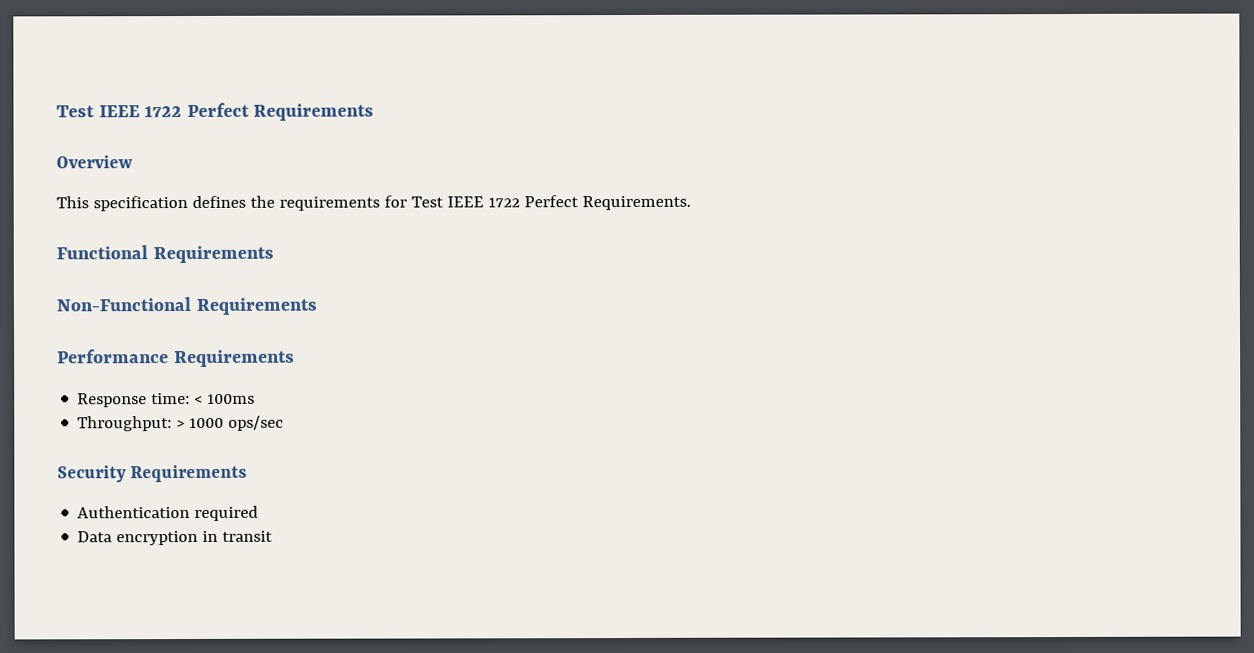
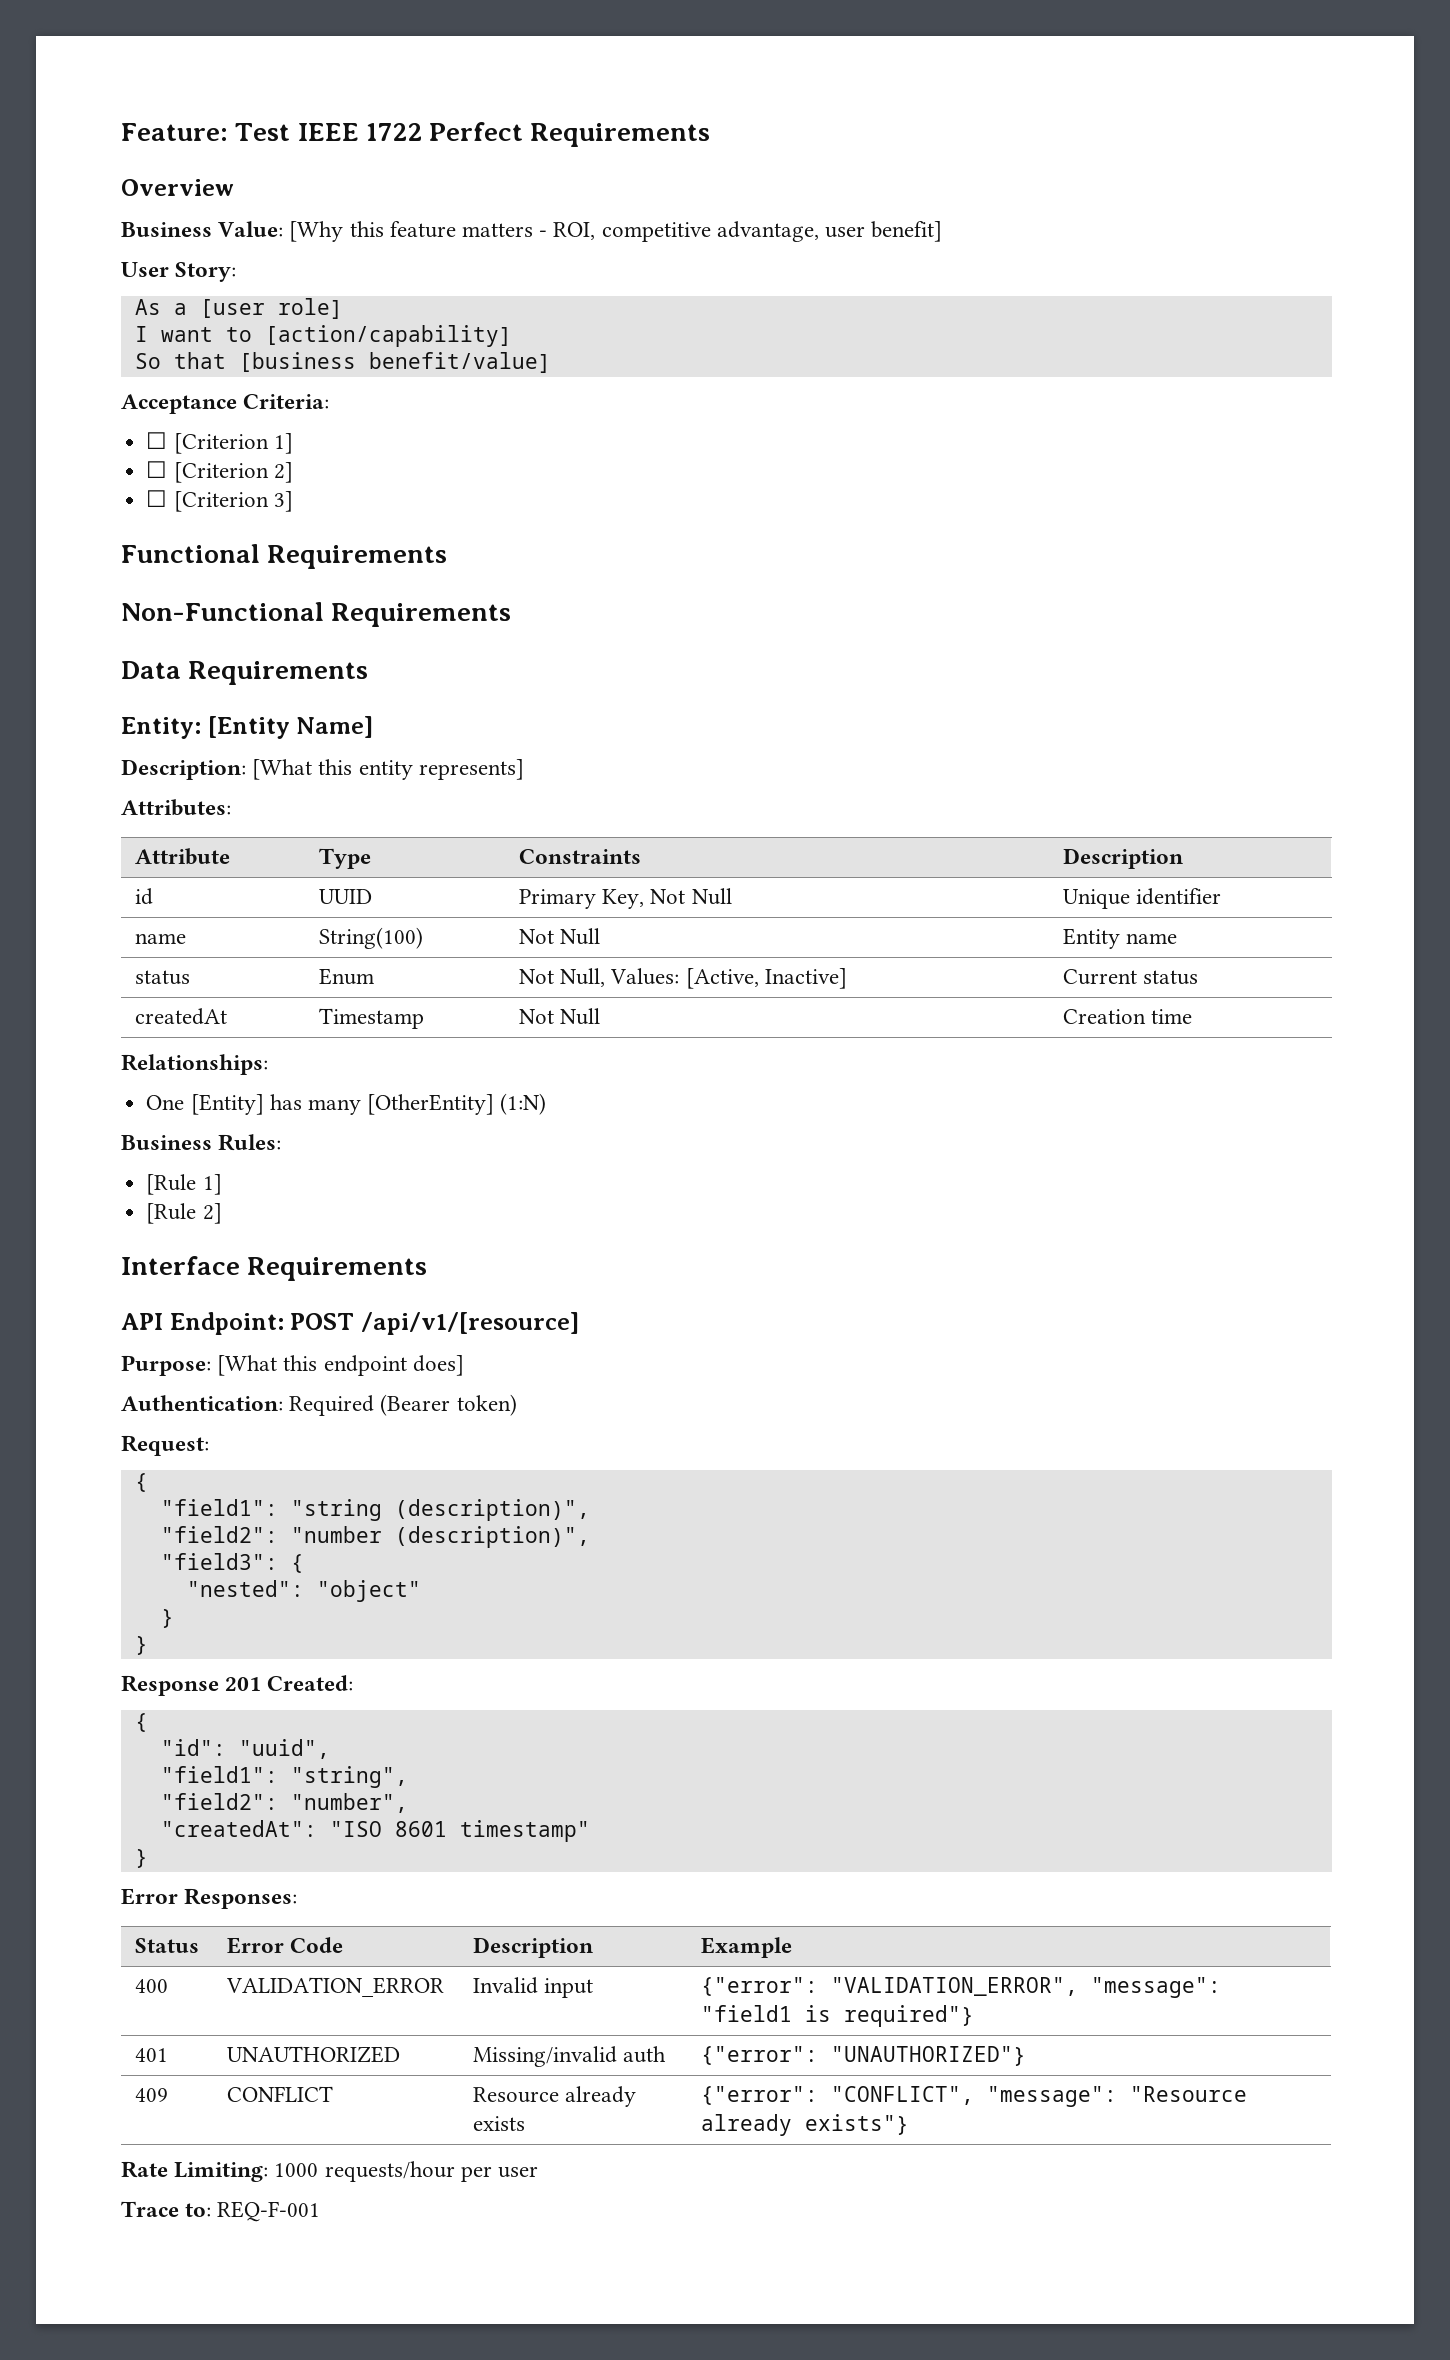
- Test IEEE 1722 Perfect Requirements
+ Feature: Test IEEE 1722 Perfect Requirements
- This specification defines the requirements for Test IEEE 1722 Perfect Requirements.
+ Business Value: [Why this feature matters - ROI, competitive advantage, user benefit]
+ User Story:
+ As a [user role]
+ I want to [action/capability]
+ So that [business benefit/value]
+ Acceptance Criteria:
+ ☐ [Criterion 1]
+ ☐ [Criterion 2]
+ ☐ [Criterion 3]
- Performance Requirements
- Response time: < 100ms
- Throughput: > 1000 ops/sec
- Security Requirements
- Authentication required
- Data encryption in transit
+ Data Requirements
+ Entity: [Entity Name]
+ Description: [What this entity represents]
+ Attributes:
+ Attribute | Type | Constraints | Description
+ id | UUID | Primary Key, Not Null | Unique identifier
+ name | String(100) | Not Null | Entity name
+ status | Enum | Not Null, Values: [Active, Inactive] | Current status
+ createdAt | Timestamp | Not Null | Creation time
+ Relationships:
+ One [Entity] has many [OtherEntity] (1:N)
+ Business Rules:
+ [Rule 1]
+ [Rule 2]
+ Interface Requirements
+ API Endpoint: POST /api/v1/[resource]
+ Purpose: [What this endpoint does]
+ Authentication: Required (Bearer token)
+ Request:
+ {
+ "field1": "string (description)",
+ "field2": "number (description)",
+ "field3": {
+ "nested": "object"
+ }
+ }
+ Response 201 Created:
+ {
+ "id": "uuid",
+ "field1": "string",
+ "field2": "number",
+ "createdAt": "ISO 8601 timestamp"
+ }
+ Error Responses:
+ Status | Error Code | Description | Example
+ 400 | VALIDATION_ERROR | Invalid input | {"error": "VALIDATION_ERROR", "message": "field1 is required"}
+ 401 | UNAUTHORIZED | Missing/invalid auth | {"error": "UNAUTHORIZED"}
+ 409 | CONFLICT | Resource already exists | {"error": "CONFLICT", "message": "Resource already exists"}
+ Rate Limiting: 1000 requests/hour per user
+ Trace to: REQ-F-001

